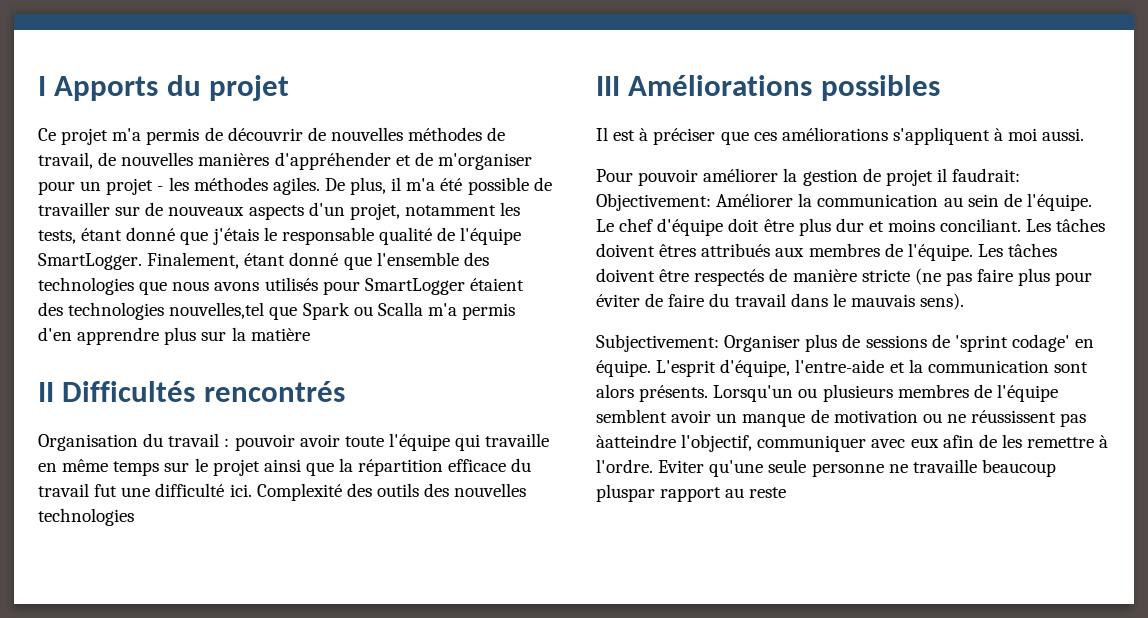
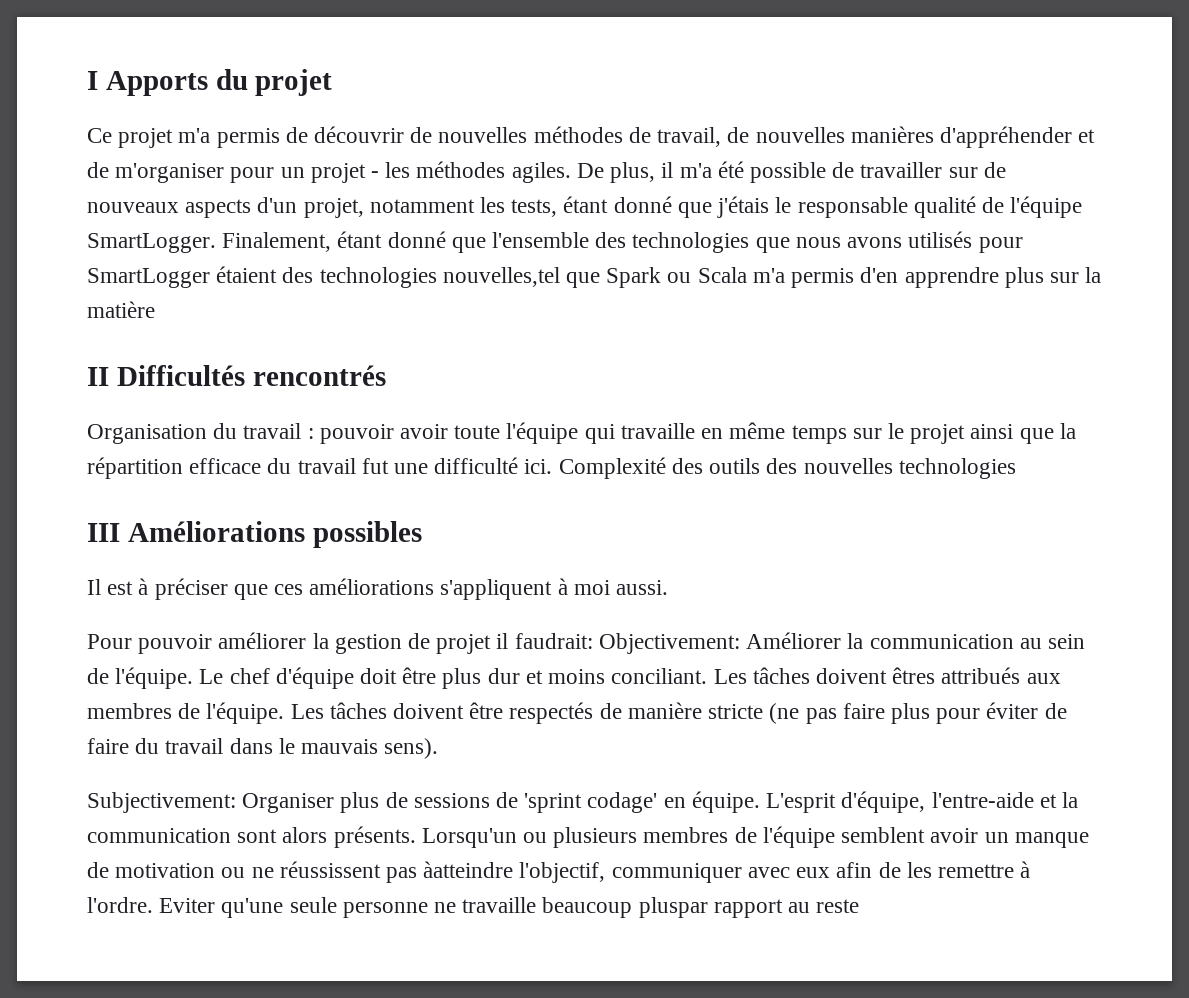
- Finalement, étant donné que l'ensemble des technologies que nous avons utilisés pour SmartLogger étaient des technologies nouvelles,tel que Spark ou Scalla m'a permis d'en apprendre plus sur la matière
+ Finalement, étant donné que l'ensemble des technologies que nous avons utilisés pour SmartLogger étaient des technologies nouvelles,tel que Spark ou Scala m'a permis d'en apprendre plus sur la matière

